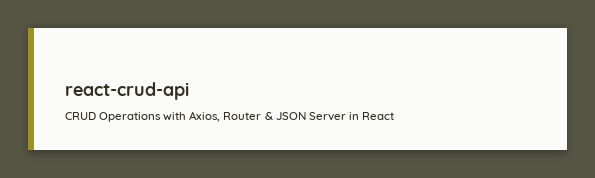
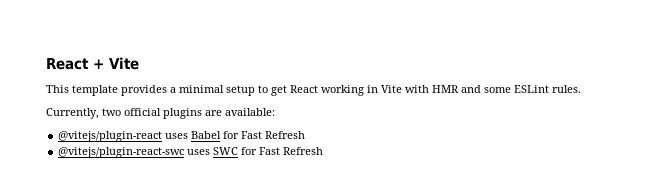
- react-crud-api
- CRUD Operations with Axios, Router & JSON Server in React
+ React + Vite
+ This template provides a minimal setup to get React working in Vite with HMR and some ESLint rules.
+ Currently, two official plugins are available:
+ @vitejs/plugin-react uses Babel for Fast Refresh
+ @vitejs/plugin-react-swc uses SWC for Fast Refresh

